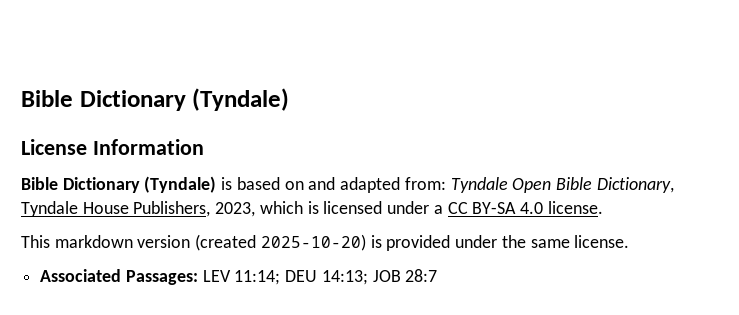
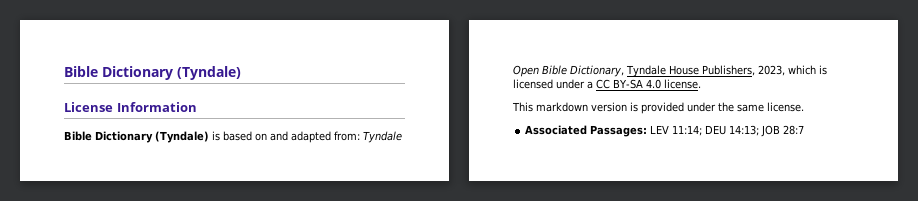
- This markdown version (created 2025-10-20) is provided under the same license.
+ This markdown version is provided under the same license.

